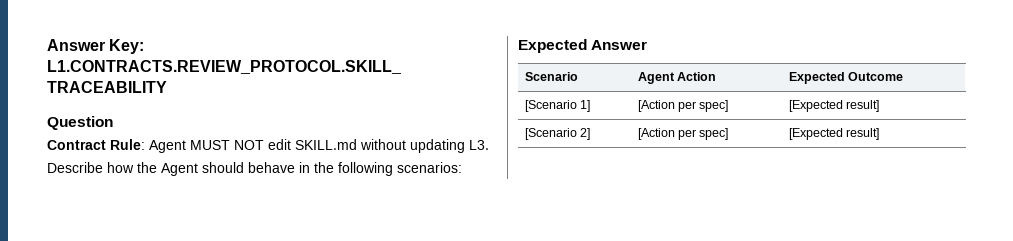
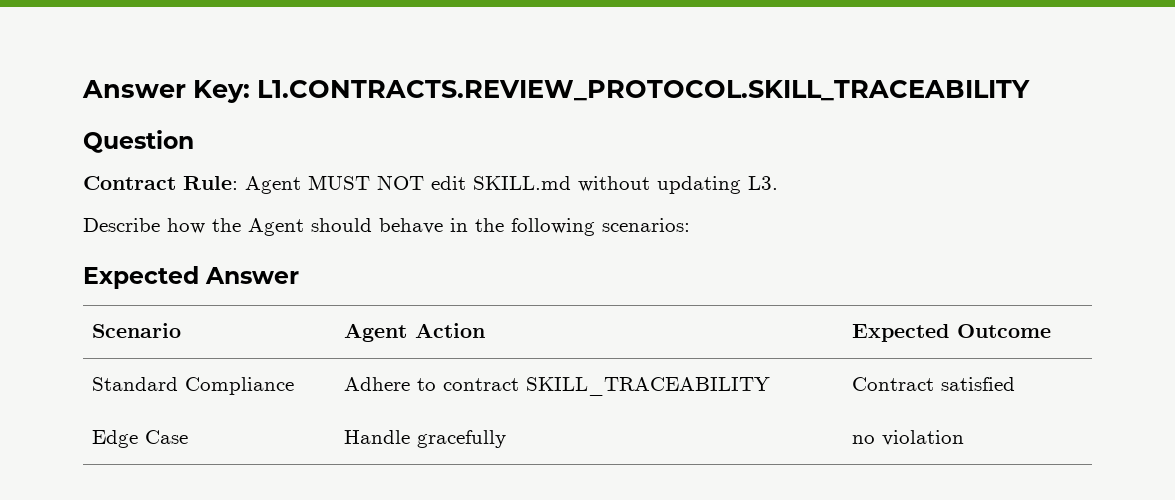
- [Scenario 1] | [Action per spec] | [Expected result]
- [Scenario 2] | [Action per spec] | [Expected result]
+ Standard Compliance | Adhere to contract SKILL_TRACEABILITY | Contract satisfied
+ Edge Case | Handle gracefully | no violation

